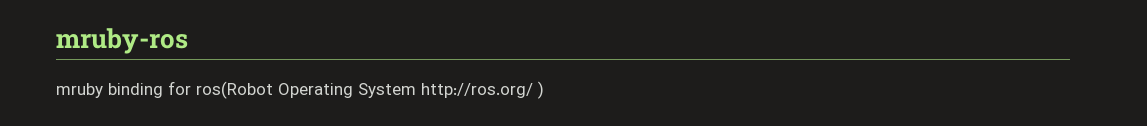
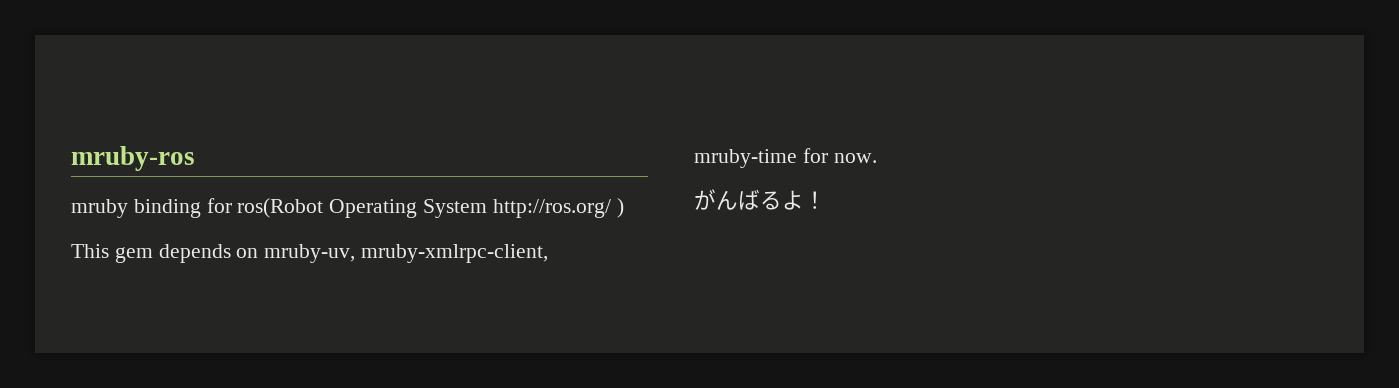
+ This gem depends on mruby-uv, mruby-xmlrpc-client, mruby-time for now.
+ がんばるよ！

